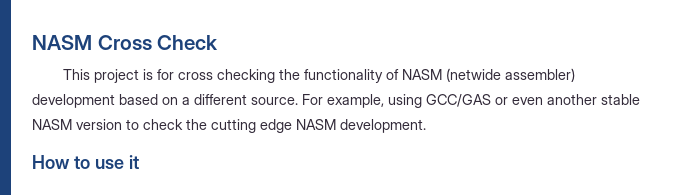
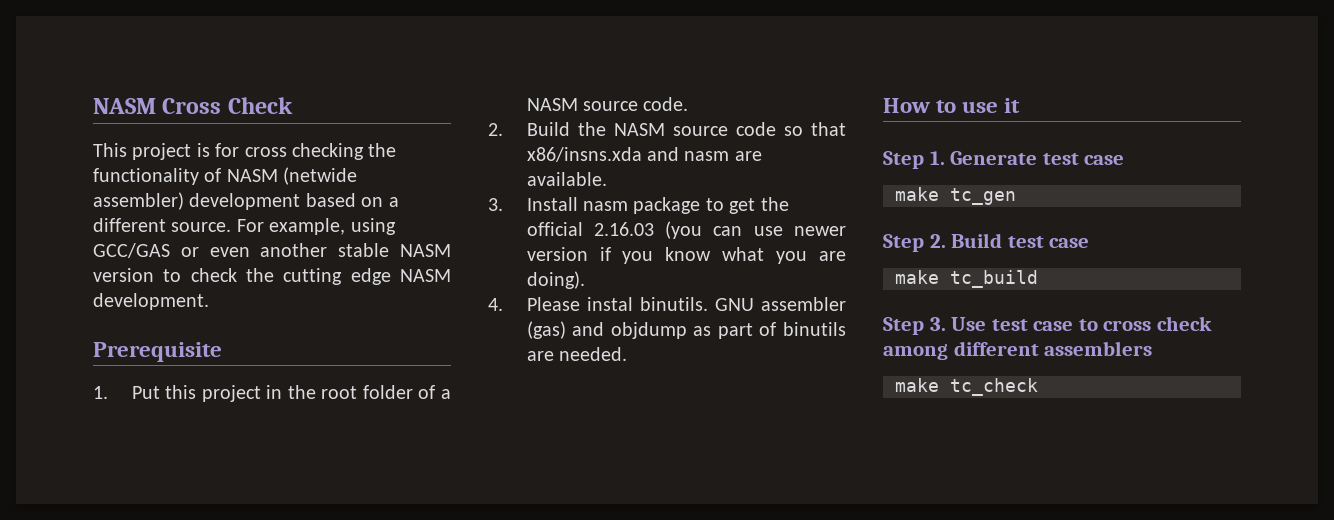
+ Prerequisite
+ 1. Put this project in the root folder of a NASM source code.
+ 2. Build the NASM source code so that x86/insns.xda and nasm are available.
+ 3. Install nasm package to get the official 2.16.03 (you can use newer version if you know what you are doing).
+ 4. Please instal binutils. GNU assembler (gas) and objdump as part of binutils are needed.
  How to use it
+ Step 1. Generate test case
+ make tc_gen
+ Step 2. Build test case
+ make tc_build
+ Step 3. Use test case to cross check among different assemblers
+ make tc_check

